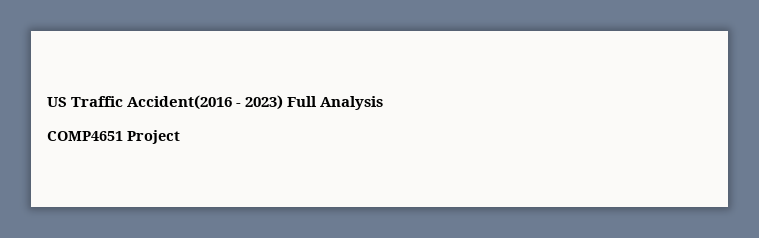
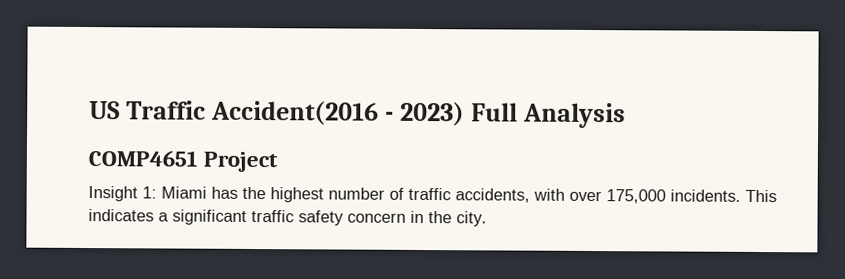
+ Insight 1: Miami has the highest number of traffic accidents, with over 175,000 incidents. This indicates a significant traffic safety concern in the city.

